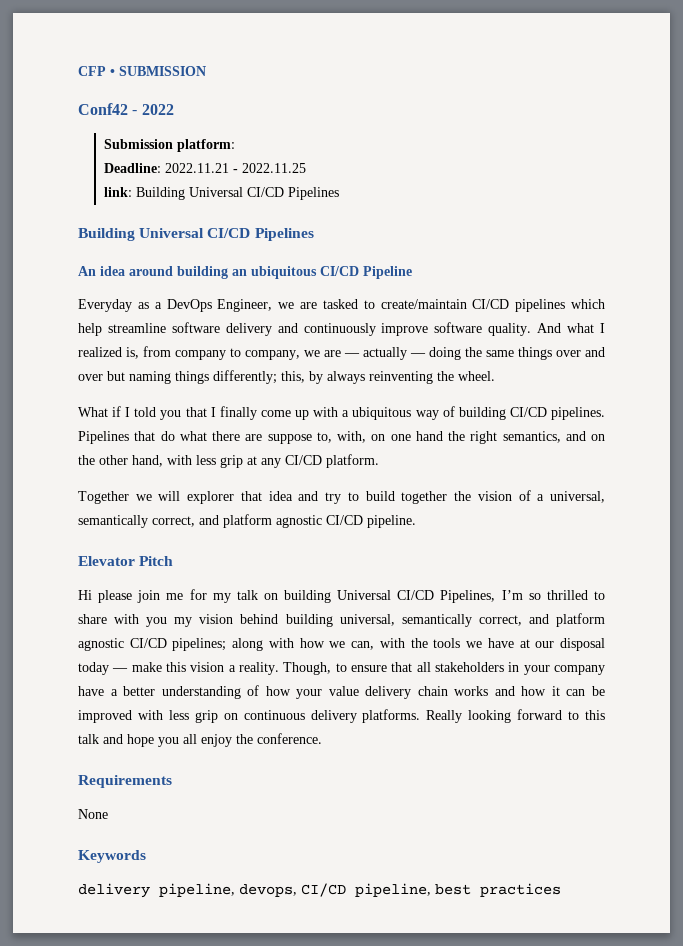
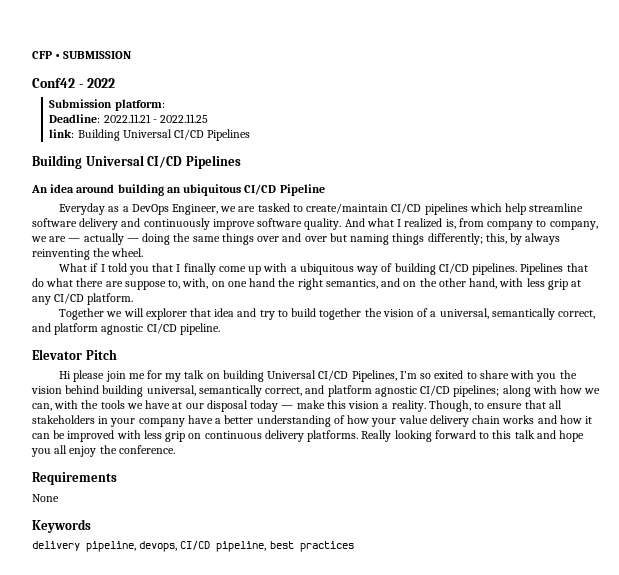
- Hi please join me for my talk on building Universal CI/CD Pipelines, I’m so thrilled to share with you my vision behind building universal, semantically correct, and platform agnostic CI/CD pipelines; along with how we can, with the tools we have at our disposal today — make this vision a reality.
+ Hi please join me for my talk on building Universal CI/CD Pipelines, I’m so exited to share with you the vision behind building universal, semantically correct, and platform agnostic CI/CD pipelines; along with how we can, with the tools we have at our disposal today — make this vision a reality.

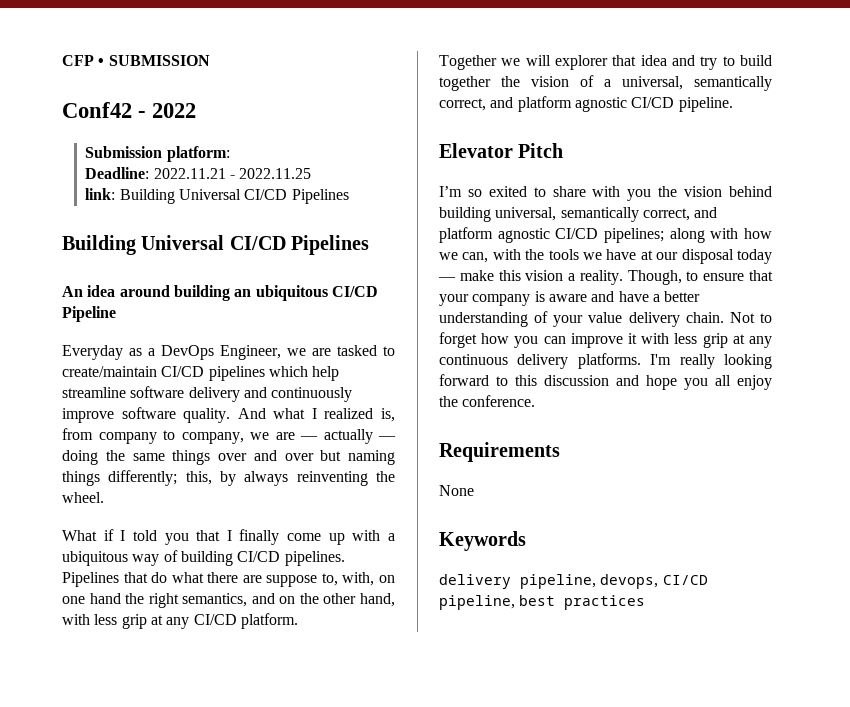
- Hi please join me for my talk on building Universal CI/CD Pipelines, I’m so exited to share with you the vision behind building universal, semantically correct, and platform agnostic CI/CD pipelines; along with how we can, with the tools we have at our disposal today — make this vision a reality.
+ I’m so exited to share with you the vision behind building universal, semantically correct, and platform agnostic CI/CD pipelines; along with how we can, with the tools we have at our disposal today — make this vision a reality.
- Though, to ensure that all stakeholders in your company have a better understanding of how your value delivery chain works and how it can be improved with less grip on continuous delivery platforms.
+ Though, to ensure that your company is aware and have a better understanding of your value delivery chain. Not to forget how you can improve it with less grip at any continuous delivery platforms.
- Really looking forward to this talk and hope you all enjoy the conference.
+ I'm really looking forward to this discussion and hope you all enjoy the conference.

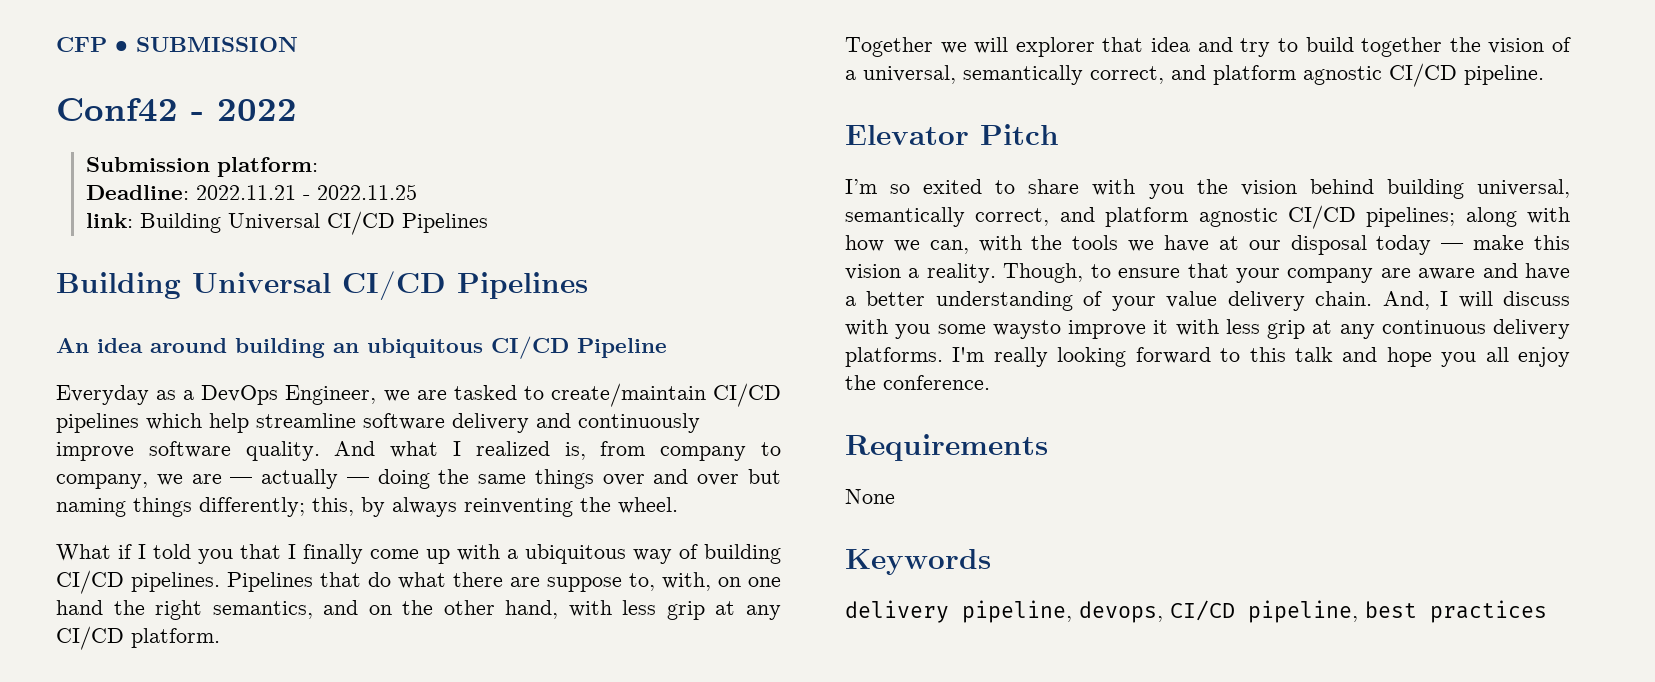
- Though, to ensure that your company is aware and have a better understanding of your value delivery chain.
+ Though, to ensure that your company are aware and have a better understanding of your value delivery chain.
- Not to forget how you can improve it with less grip at any continuous delivery platforms.
+ And, I will discuss with you some waysto improve it with less grip at any continuous delivery platforms.
- I'm really looking forward to this discussion and hope you all enjoy the conference.
+ I'm really looking forward to this talk and hope you all enjoy the conference.

